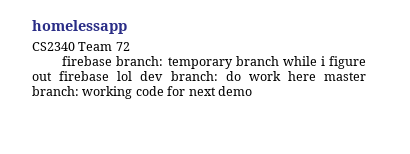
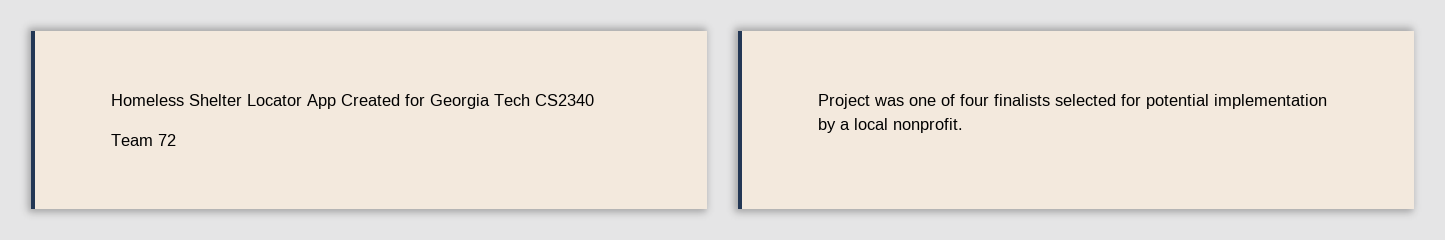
- homelessapp
- CS2340 Team 72
- firebase branch: temporary branch while i figure out firebase lol dev branch: do work here master branch: working code for next demo
+ Homeless Shelter Locator App Created for Georgia Tech CS2340
+ Team 72
+ Project was one of four finalists selected for potential implementation by a local nonprofit.

